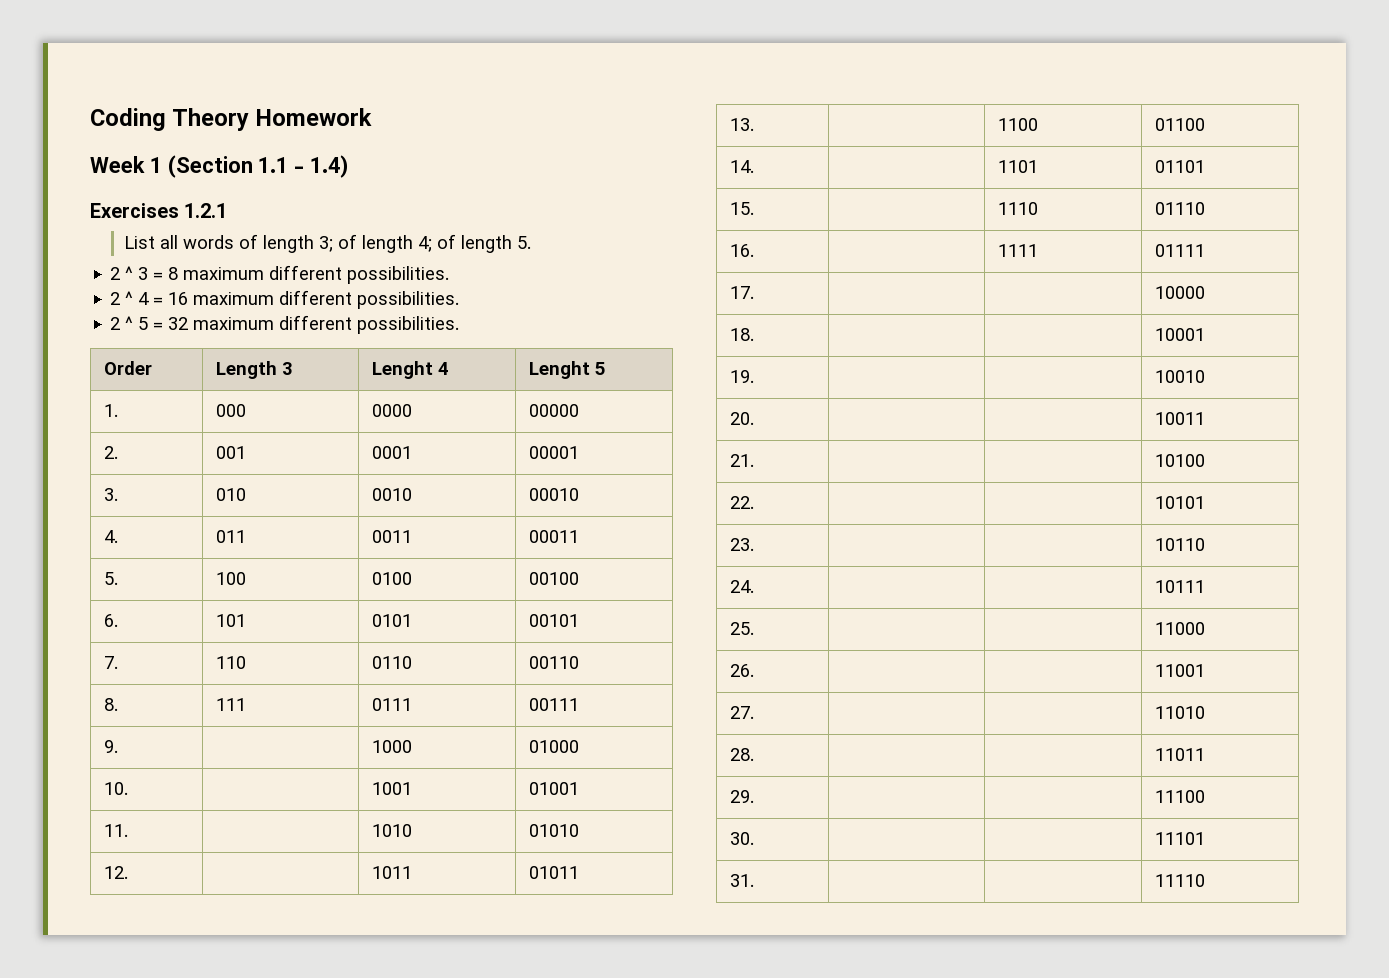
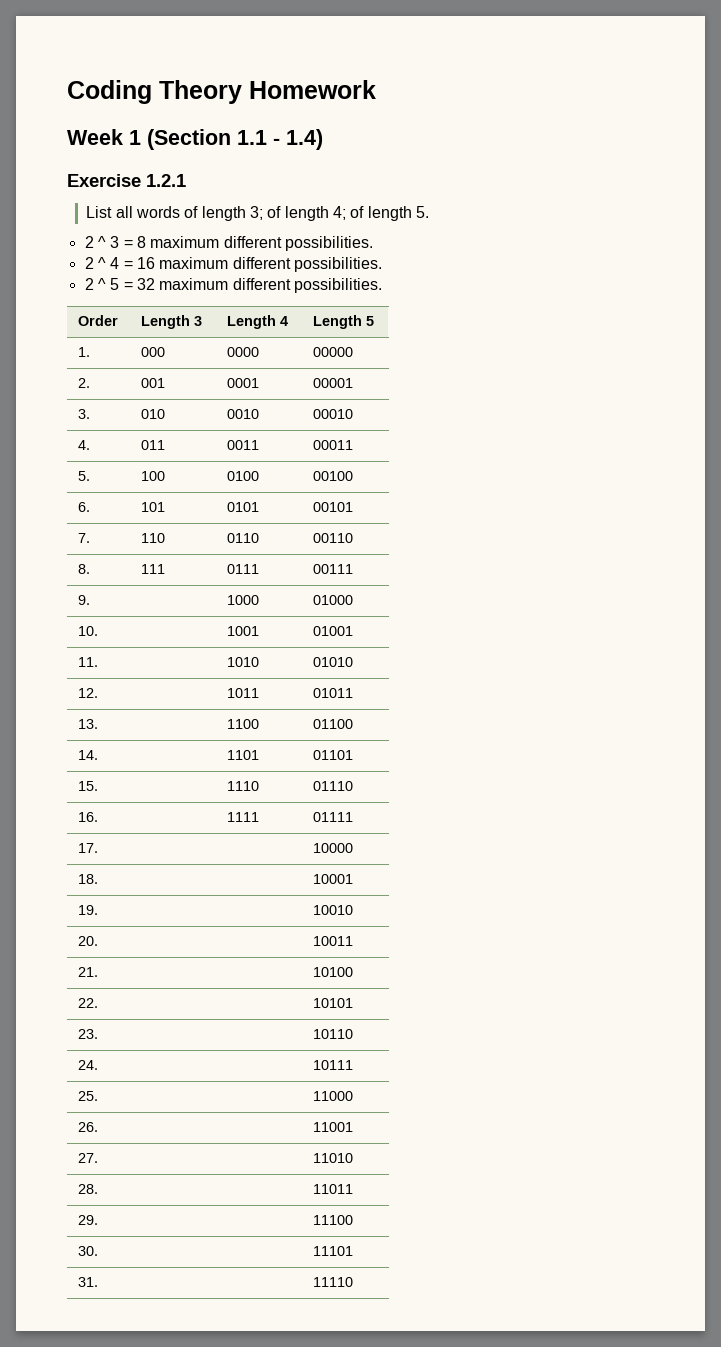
- Exercises 1.2.1
+ Exercise 1.2.1
- Order | Length 3 | Lenght 4 | Lenght 5
+ Order | Length 3 | Length 4 | Length 5

